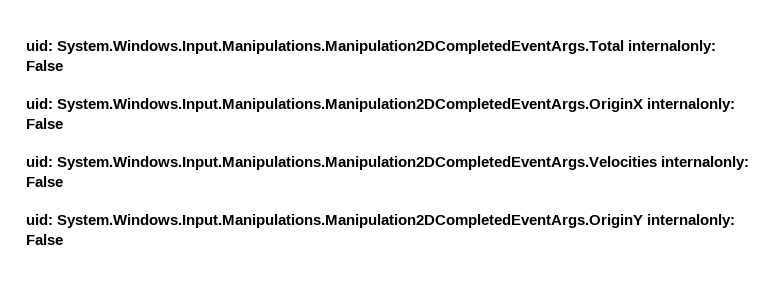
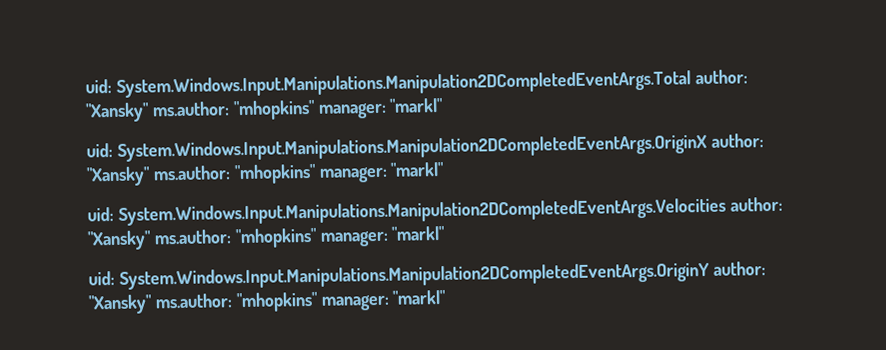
- uid: System.Windows.Input.Manipulations.Manipulation2DCompletedEventArgs.Total internalonly: False
- uid: System.Windows.Input.Manipulations.Manipulation2DCompletedEventArgs.OriginX internalonly: False
- uid: System.Windows.Input.Manipulations.Manipulation2DCompletedEventArgs.Velocities internalonly: False
- uid: System.Windows.Input.Manipulations.Manipulation2DCompletedEventArgs.OriginY internalonly: False
+ uid: System.Windows.Input.Manipulations.Manipulation2DCompletedEventArgs.Total author: "Xansky" ms.author: "mhopkins" manager: "markl"
+ uid: System.Windows.Input.Manipulations.Manipulation2DCompletedEventArgs.OriginX author: "Xansky" ms.author: "mhopkins" manager: "markl"
+ uid: System.Windows.Input.Manipulations.Manipulation2DCompletedEventArgs.Velocities author: "Xansky" ms.author: "mhopkins" manager: "markl"
+ uid: System.Windows.Input.Manipulations.Manipulation2DCompletedEventArgs.OriginY author: "Xansky" ms.author: "mhopkins" manager: "markl"

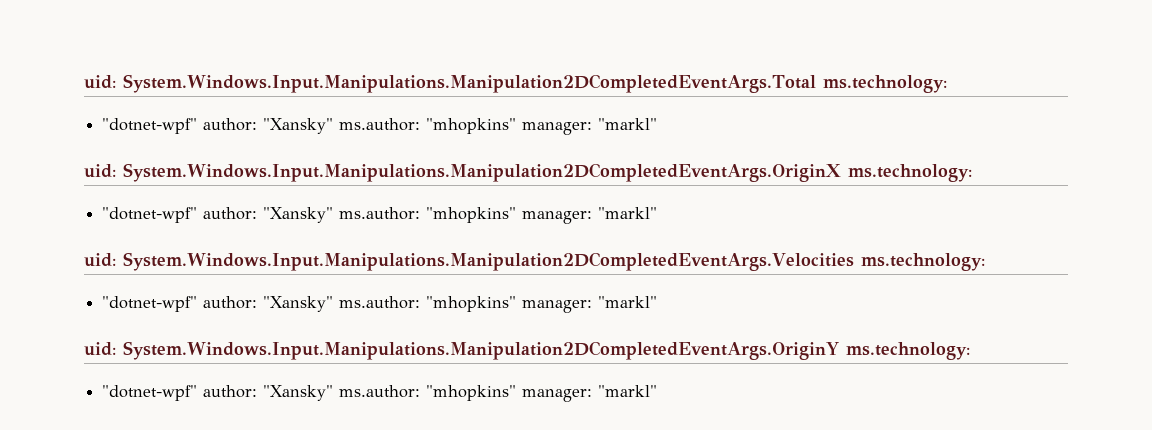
- uid: System.Windows.Input.Manipulations.Manipulation2DCompletedEventArgs.Total author: "Xansky" ms.author: "mhopkins" manager: "markl"
+ uid: System.Windows.Input.Manipulations.Manipulation2DCompletedEventArgs.Total ms.technology:
+ "dotnet-wpf" author: "Xansky" ms.author: "mhopkins" manager: "markl"
- uid: System.Windows.Input.Manipulations.Manipulation2DCompletedEventArgs.OriginX author: "Xansky" ms.author: "mhopkins" manager: "markl"
+ uid: System.Windows.Input.Manipulations.Manipulation2DCompletedEventArgs.OriginX ms.technology:
+ "dotnet-wpf" author: "Xansky" ms.author: "mhopkins" manager: "markl"
- uid: System.Windows.Input.Manipulations.Manipulation2DCompletedEventArgs.Velocities author: "Xansky" ms.author: "mhopkins" manager: "markl"
+ uid: System.Windows.Input.Manipulations.Manipulation2DCompletedEventArgs.Velocities ms.technology:
+ "dotnet-wpf" author: "Xansky" ms.author: "mhopkins" manager: "markl"
- uid: System.Windows.Input.Manipulations.Manipulation2DCompletedEventArgs.OriginY author: "Xansky" ms.author: "mhopkins" manager: "markl"
+ uid: System.Windows.Input.Manipulations.Manipulation2DCompletedEventArgs.OriginY ms.technology:
+ "dotnet-wpf" author: "Xansky" ms.author: "mhopkins" manager: "markl"

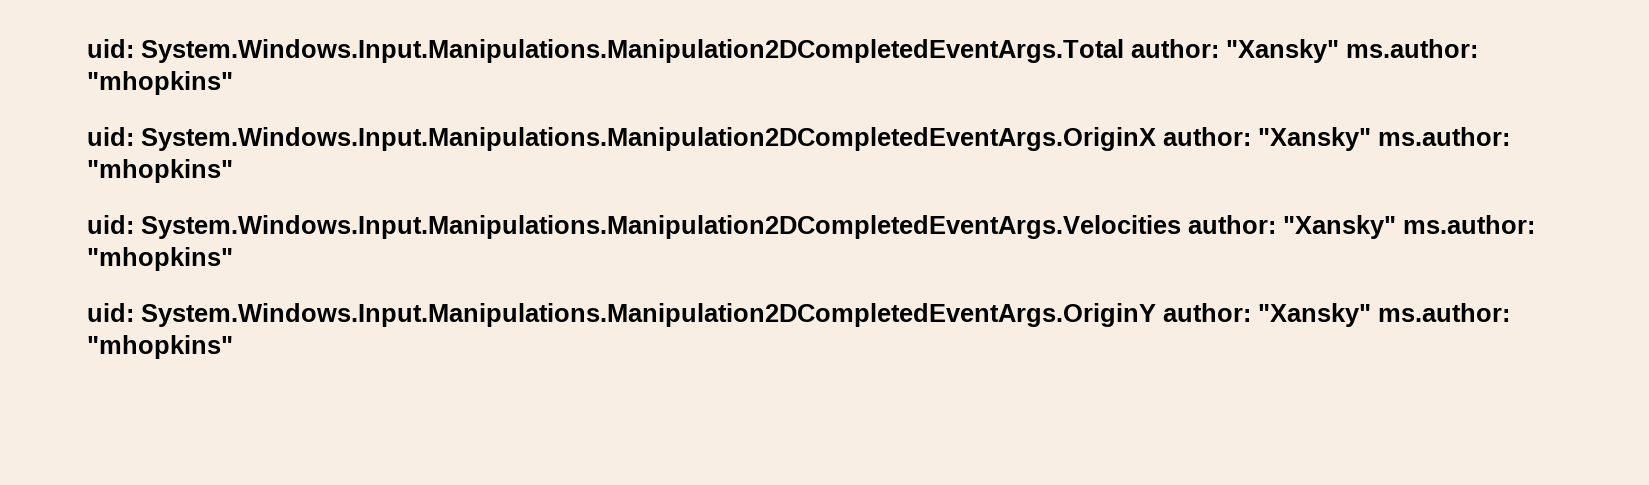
- uid: System.Windows.Input.Manipulations.Manipulation2DCompletedEventArgs.Total ms.technology:
- "dotnet-wpf" author: "Xansky" ms.author: "mhopkins" manager: "markl"
+ uid: System.Windows.Input.Manipulations.Manipulation2DCompletedEventArgs.Total author: "Xansky" ms.author: "mhopkins"
- uid: System.Windows.Input.Manipulations.Manipulation2DCompletedEventArgs.OriginX ms.technology:
- "dotnet-wpf" author: "Xansky" ms.author: "mhopkins" manager: "markl"
+ uid: System.Windows.Input.Manipulations.Manipulation2DCompletedEventArgs.OriginX author: "Xansky" ms.author: "mhopkins"
- uid: System.Windows.Input.Manipulations.Manipulation2DCompletedEventArgs.Velocities ms.technology:
- "dotnet-wpf" author: "Xansky" ms.author: "mhopkins" manager: "markl"
+ uid: System.Windows.Input.Manipulations.Manipulation2DCompletedEventArgs.Velocities author: "Xansky" ms.author: "mhopkins"
- uid: System.Windows.Input.Manipulations.Manipulation2DCompletedEventArgs.OriginY ms.technology:
- "dotnet-wpf" author: "Xansky" ms.author: "mhopkins" manager: "markl"
+ uid: System.Windows.Input.Manipulations.Manipulation2DCompletedEventArgs.OriginY author: "Xansky" ms.author: "mhopkins"

